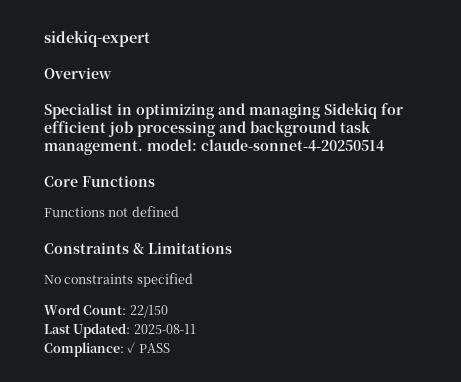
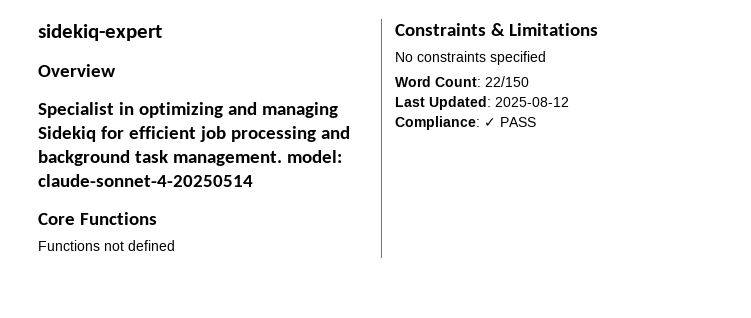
- Last Updated: 2025-08-11
+ Last Updated: 2025-08-12

